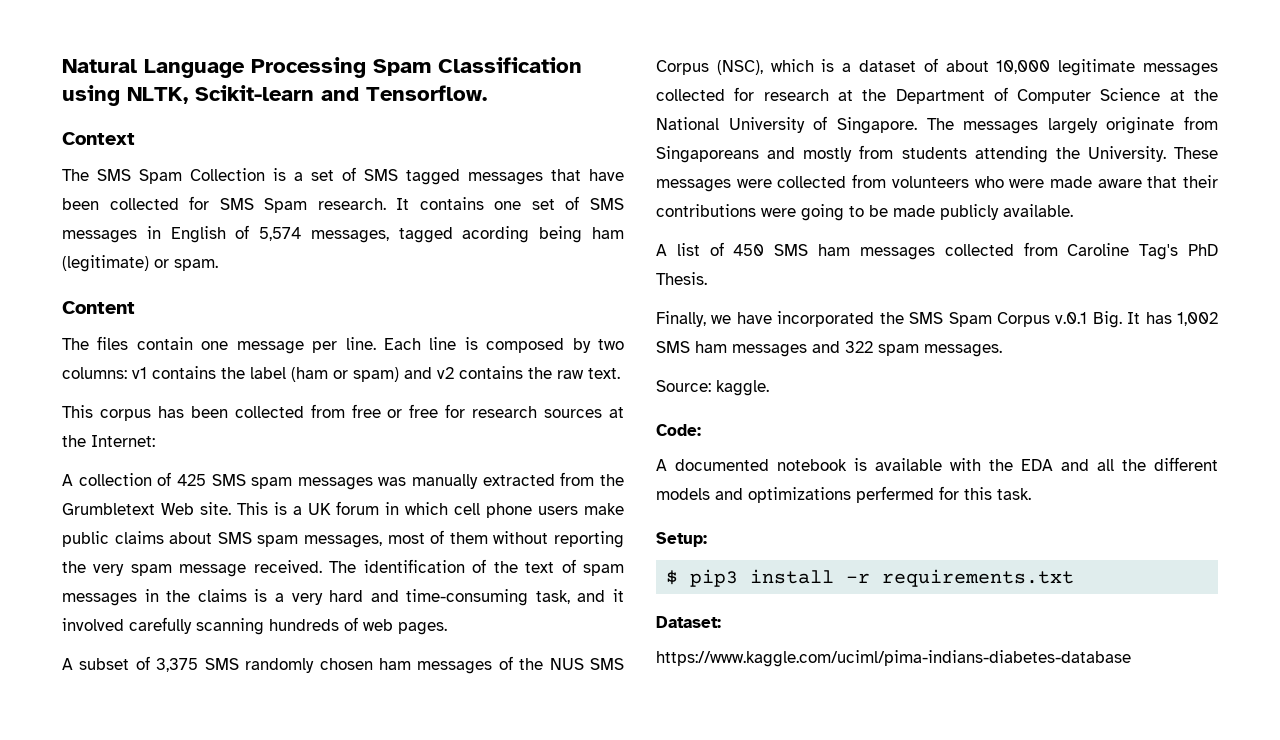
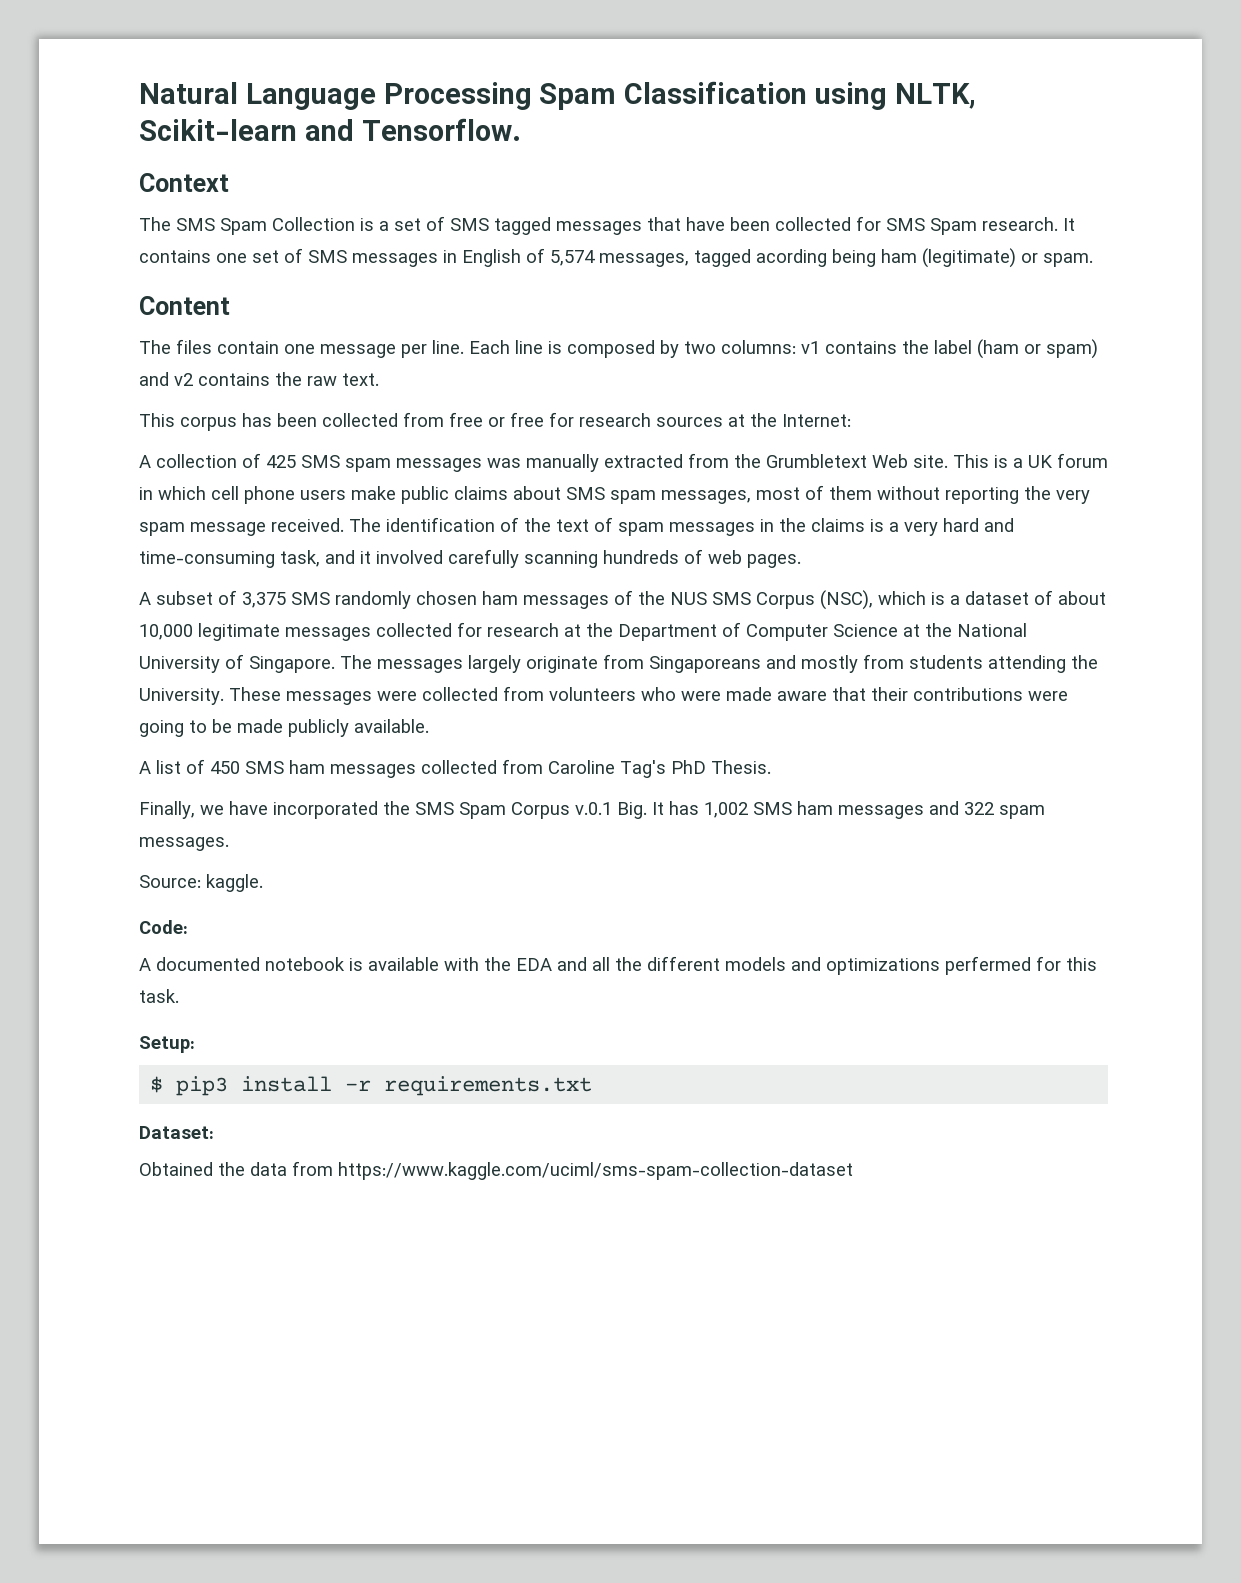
- https://www.kaggle.com/uciml/pima-indians-diabetes-database
+ Obtained the data from https://www.kaggle.com/uciml/sms-spam-collection-dataset

